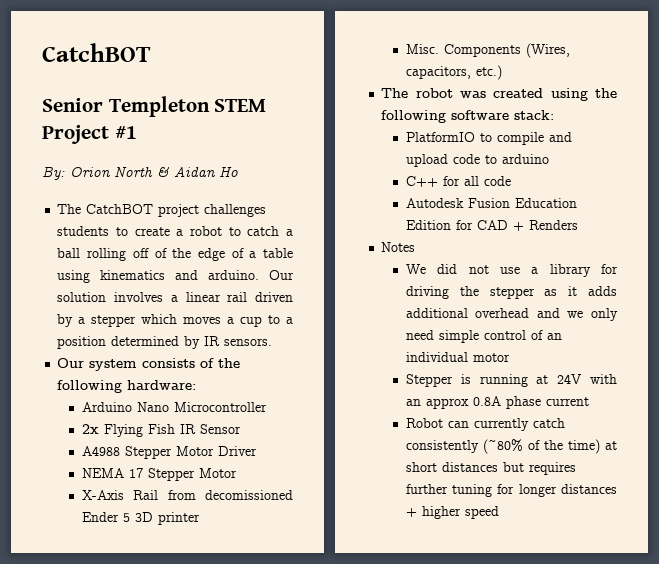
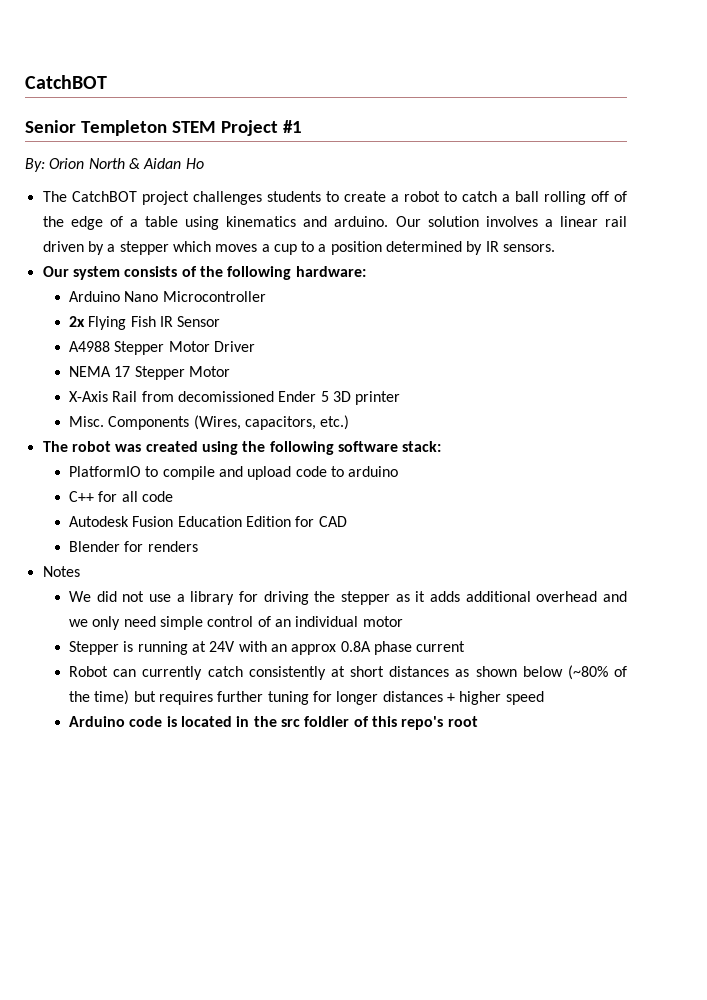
- Autodesk Fusion Education Edition for CAD + Renders
+ Autodesk Fusion Education Edition for CAD
+ Blender for renders
- Robot can currently catch consistently (~80% of the time) at short distances but requires further tuning for longer distances + higher speed
+ Robot can currently catch consistently at short distances as shown below (~80% of the time) but requires further tuning for longer distances + higher speed
+ Arduino code is located in the src foldler of this repo's root

